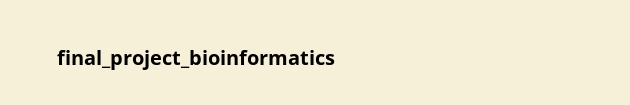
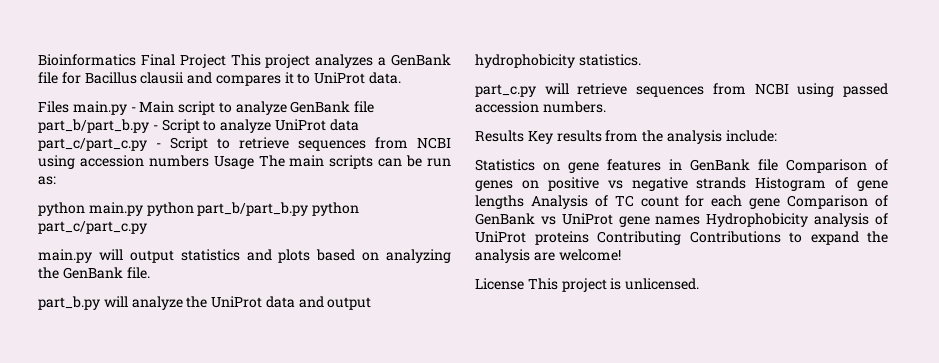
- final_project_bioinformatics
+ Bioinformatics Final Project This project analyzes a GenBank file for Bacillus clausii and compares it to UniProt data.
+ Files main.py - Main script to analyze GenBank file part_b/part_b.py - Script to analyze UniProt data part_c/part_c.py - Script to retrieve sequences from NCBI using accession numbers Usage The main scripts can be run as:
+ python main.py python part_b/part_b.py python part_c/part_c.py
+ main.py will output statistics and plots based on analyzing the GenBank file.
+ part_b.py will analyze the UniProt data and output hydrophobicity statistics.
+ part_c.py will retrieve sequences from NCBI using passed accession numbers.
+ Results Key results from the analysis include:
+ Statistics on gene features in GenBank file Comparison of genes on positive vs negative strands Histogram of gene lengths Analysis of TC count for each gene Comparison of GenBank vs UniProt gene names Hydrophobicity analysis of UniProt proteins Contributing Contributions to expand the analysis are welcome!
+ License This project is unlicensed.

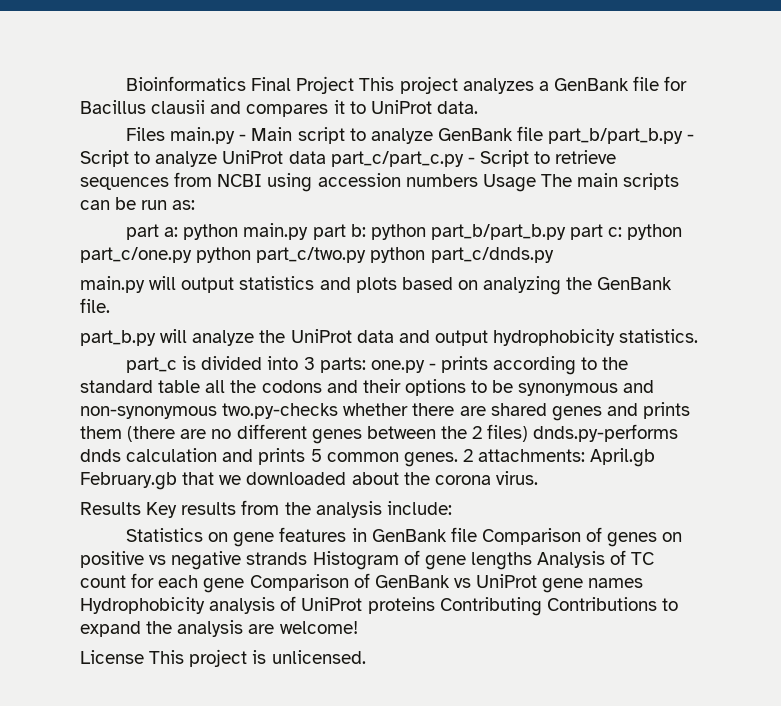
- python main.py python part_b/part_b.py python part_c/part_c.py
+ part a: python main.py part b: python part_b/part_b.py part c: python part_c/one.py python part_c/two.py python part_c/dnds.py
- part_c.py will retrieve sequences from NCBI using passed accession numbers.
+ part_c is divided into 3 parts: one.py - prints according to the standard table all the codons and their options to be synonymous and non-synonymous two.py-checks whether there are shared genes and prints them (there are no different genes between the 2 files) dnds.py-performs dnds calculation and prints 5 common genes. 2 attachments: April.gb February.gb that we downloaded about the corona virus.

